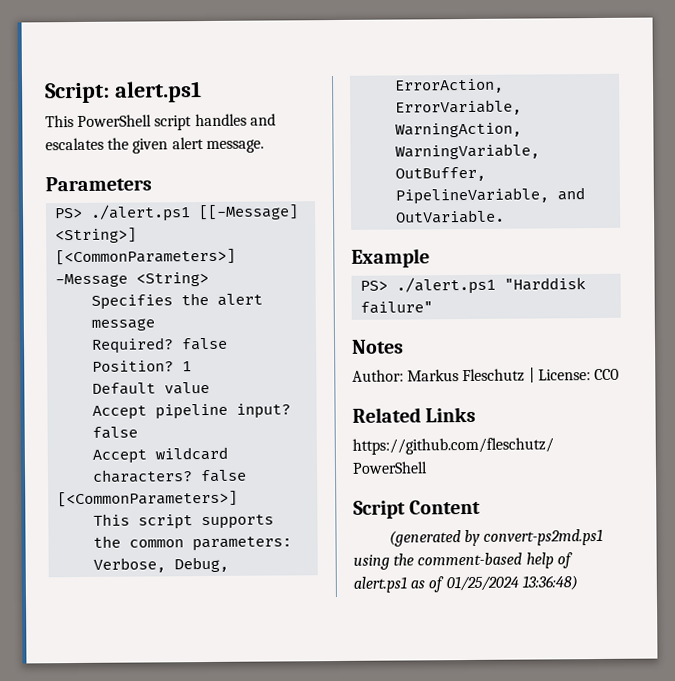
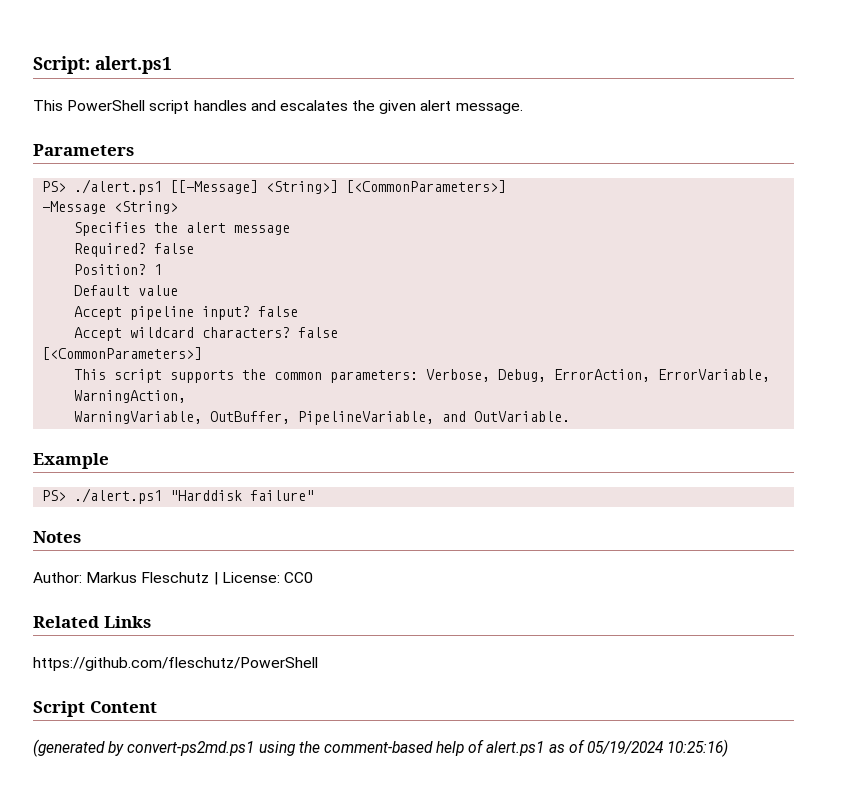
- (generated by convert-ps2md.ps1 using the comment-based help of alert.ps1 as of 01/25/2024 13:36:48)
+ (generated by convert-ps2md.ps1 using the comment-based help of alert.ps1 as of 05/19/2024 10:25:16)

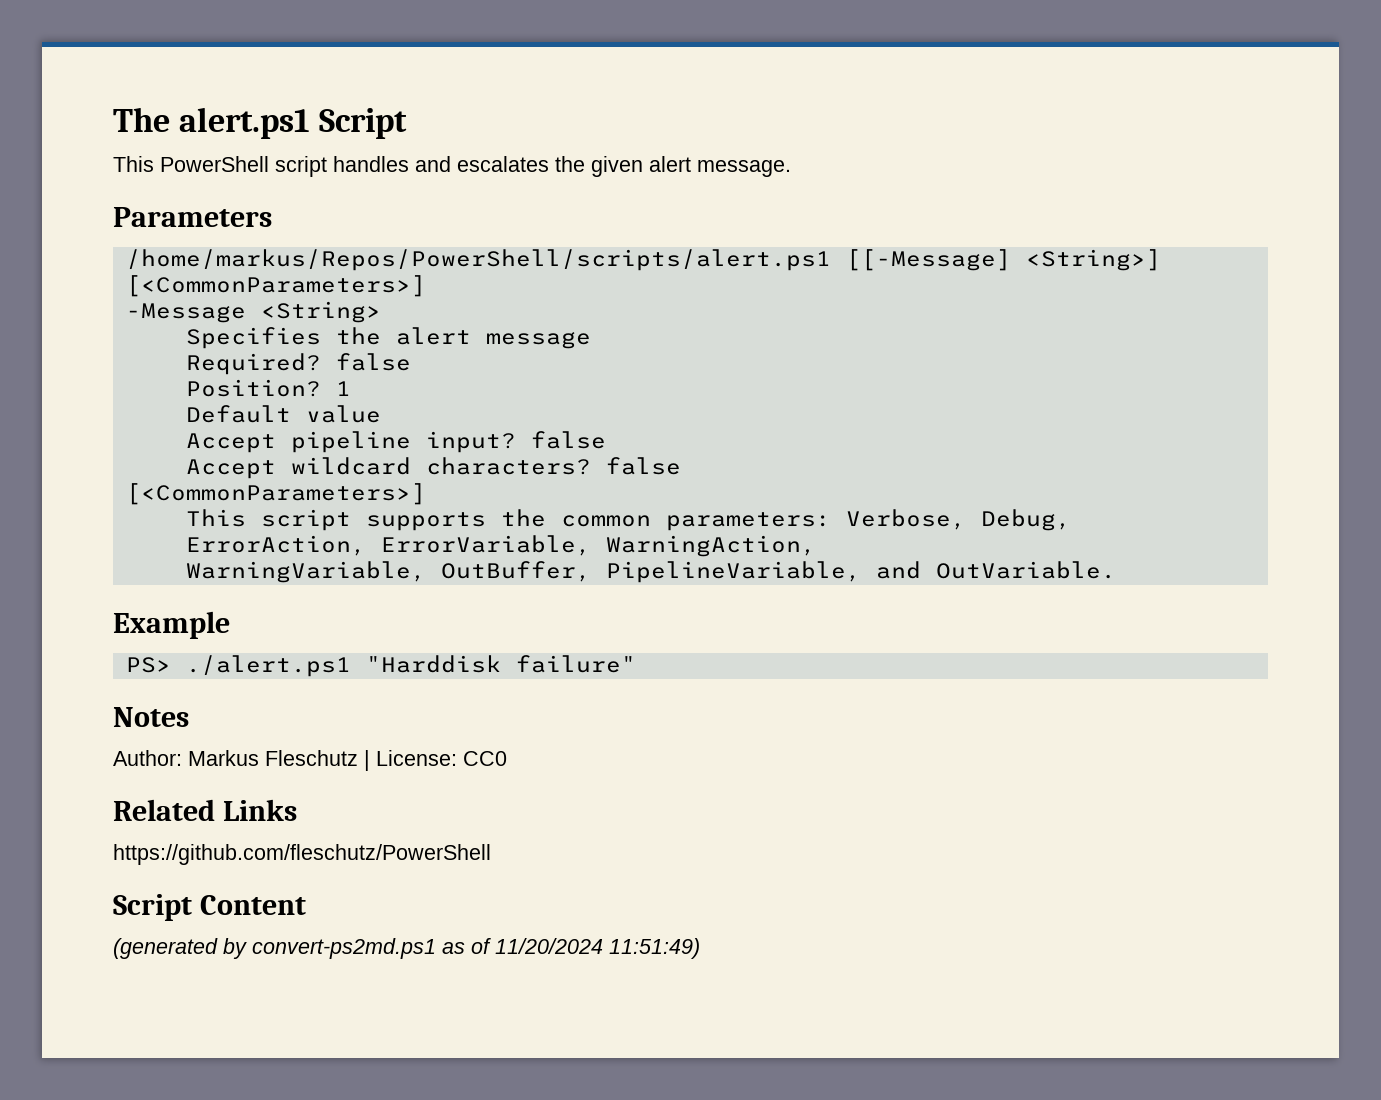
- Script: alert.ps1
+ The alert.ps1 Script
- PS> ./alert.ps1 [[-Message] <String>] [<CommonParameters>]
+ /home/markus/Repos/PowerShell/scripts/alert.ps1 [[-Message] <String>] [<CommonParameters>]
- (generated by convert-ps2md.ps1 using the comment-based help of alert.ps1 as of 05/19/2024 10:25:16)
+ (generated by convert-ps2md.ps1 as of 11/20/2024 11:51:49)

